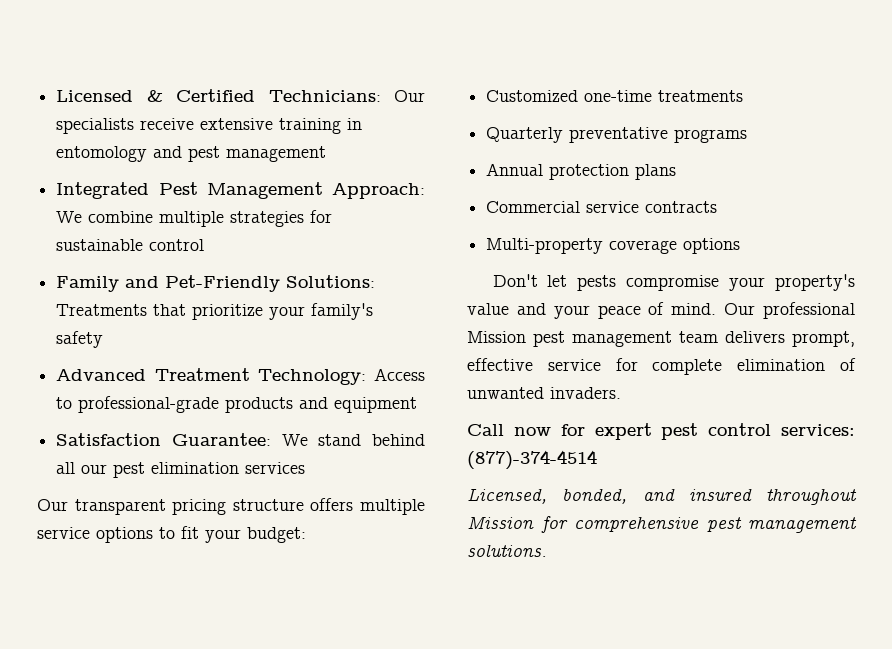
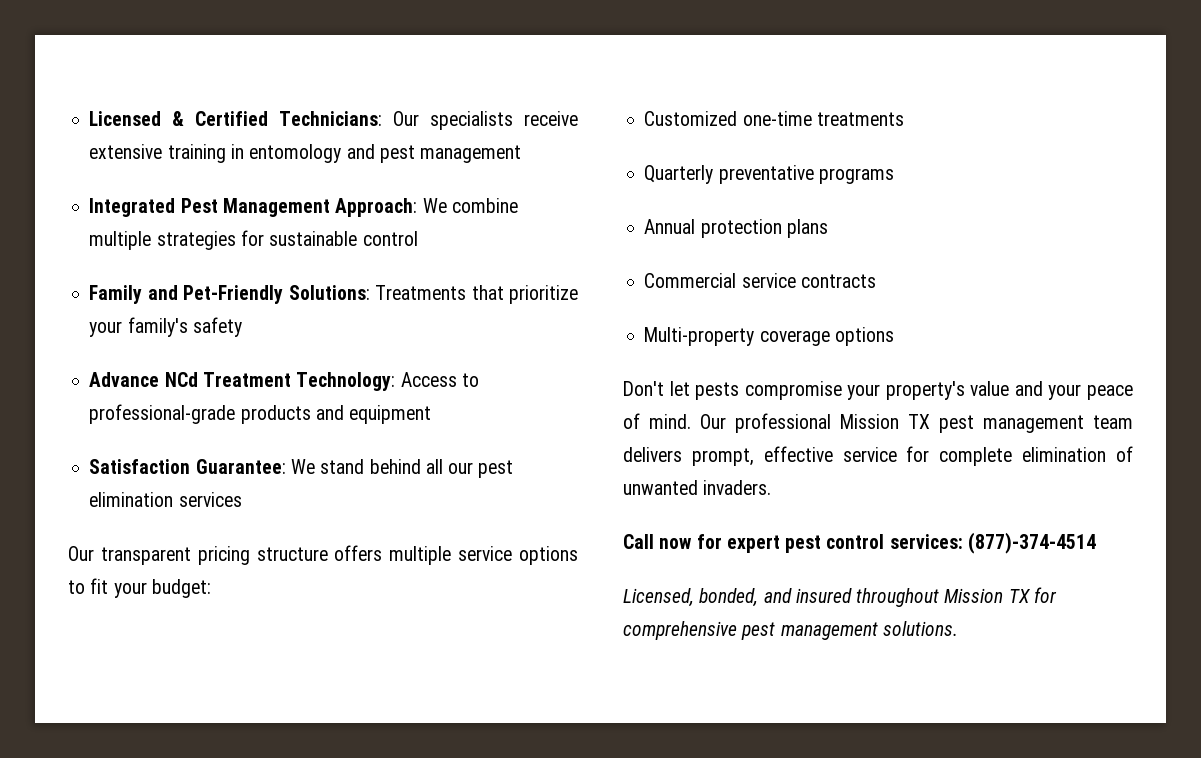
- Advanced Treatment Technology: Access to professional-grade products and equipment
+ Advance NCd Treatment Technology: Access to professional-grade products and equipment
- Our professional Mission pest management team delivers prompt, effective service for complete elimination of unwanted invaders.
+ Our professional Mission TX pest management team delivers prompt, effective service for complete elimination of unwanted invaders.
- Licensed, bonded, and insured throughout Mission for comprehensive pest management solutions.
+ Licensed, bonded, and insured throughout Mission TX for comprehensive pest management solutions.

